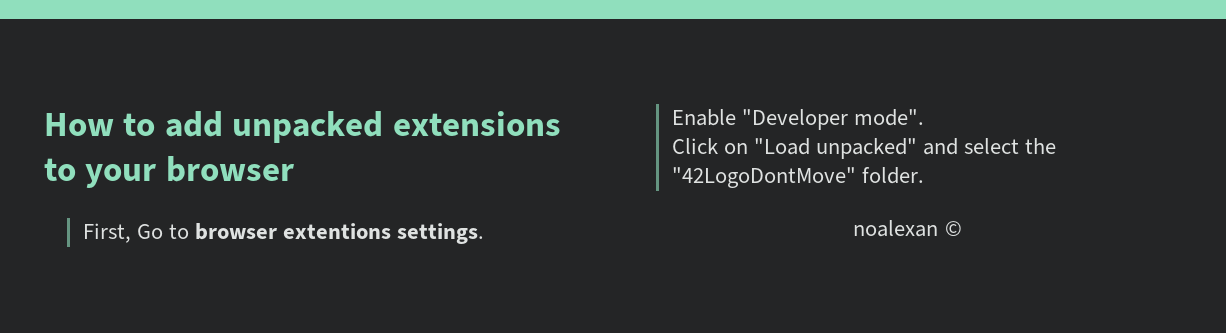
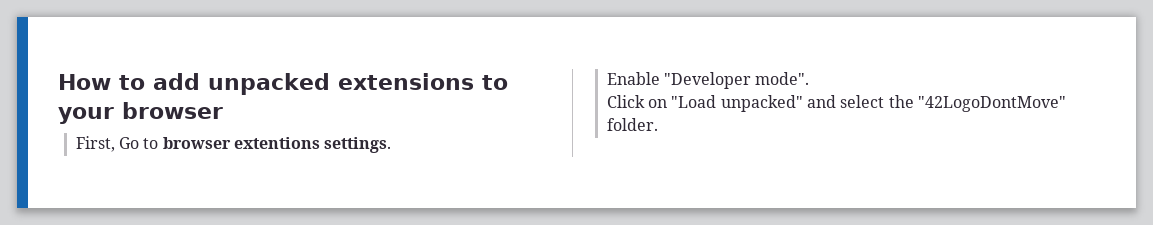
- noalexan ©

